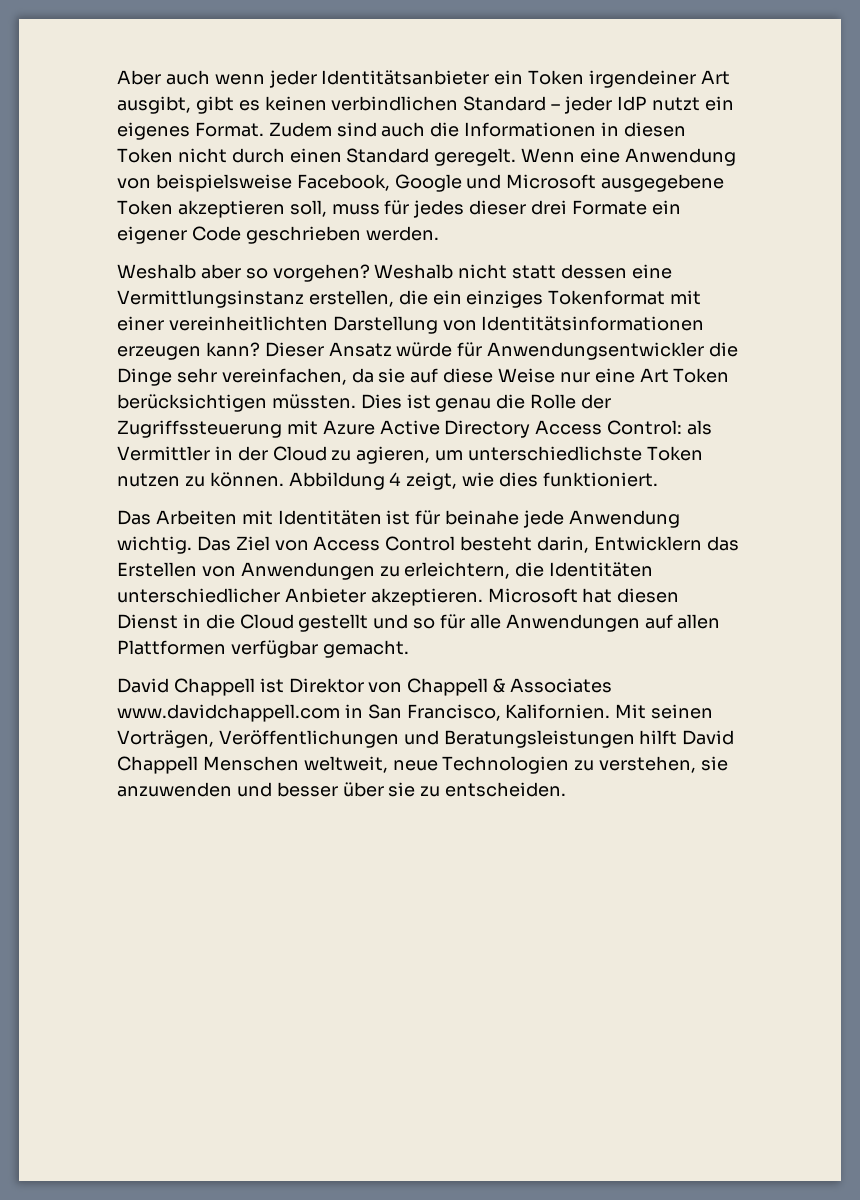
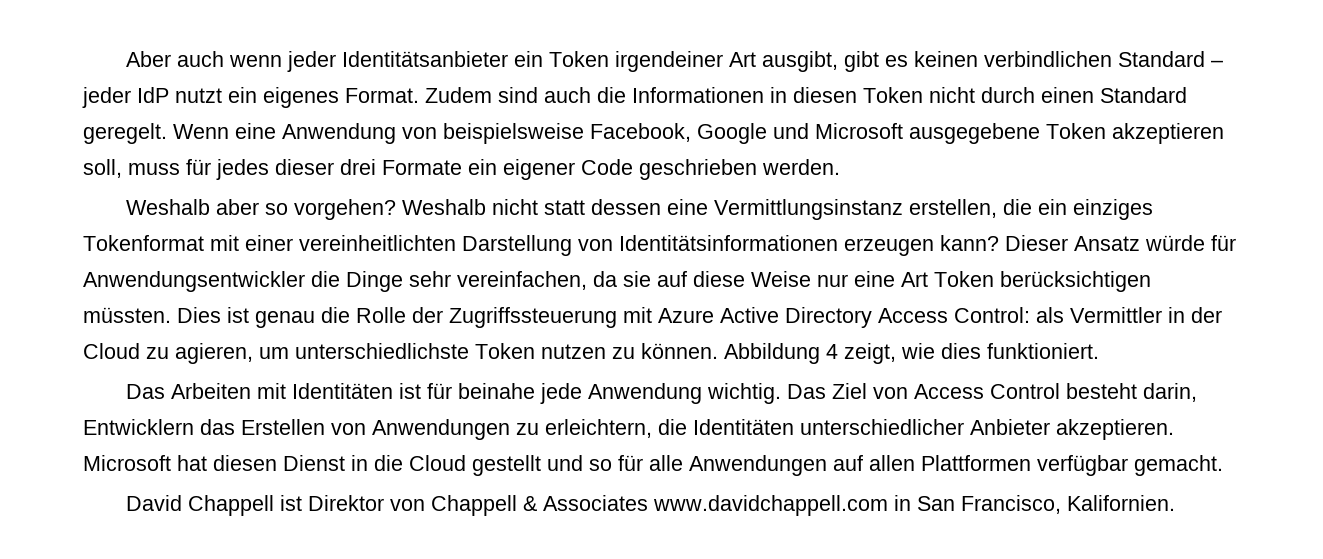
- Mit seinen Vorträgen, Veröffentlichungen und Beratungsleistungen hilft David Chappell Menschen weltweit, neue Technologien zu verstehen, sie anzuwenden und besser über sie zu entscheiden.

